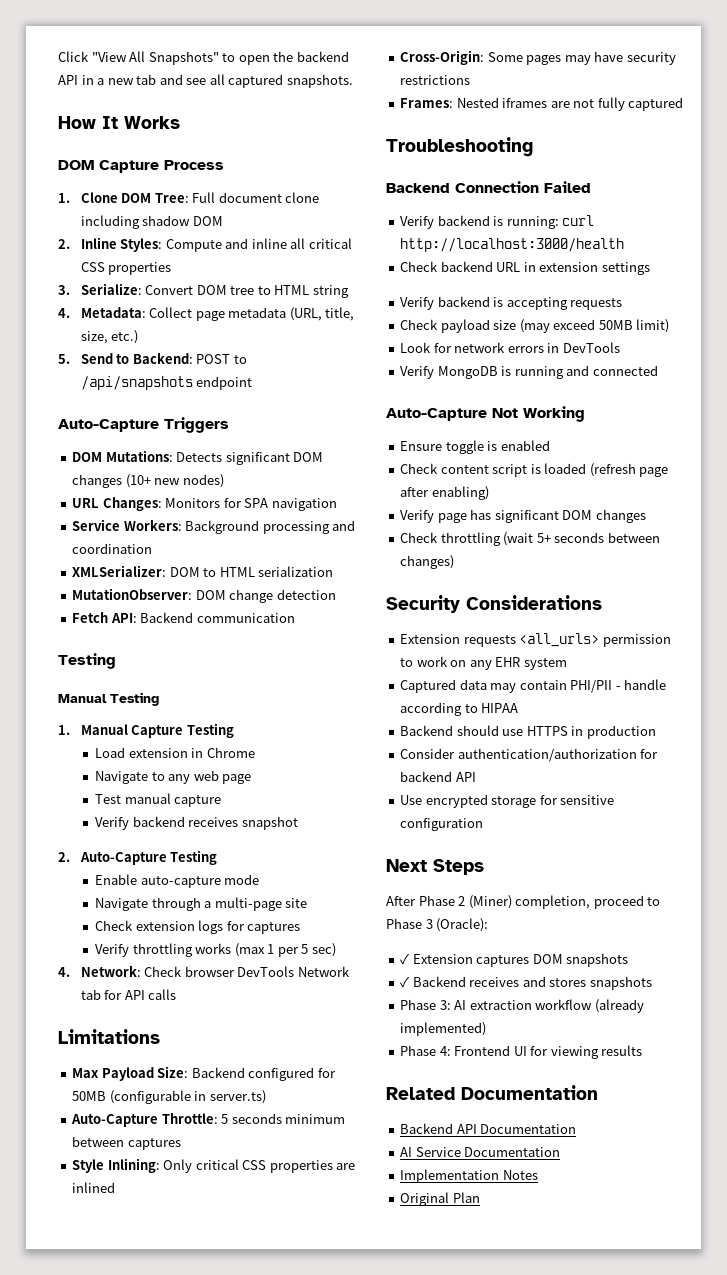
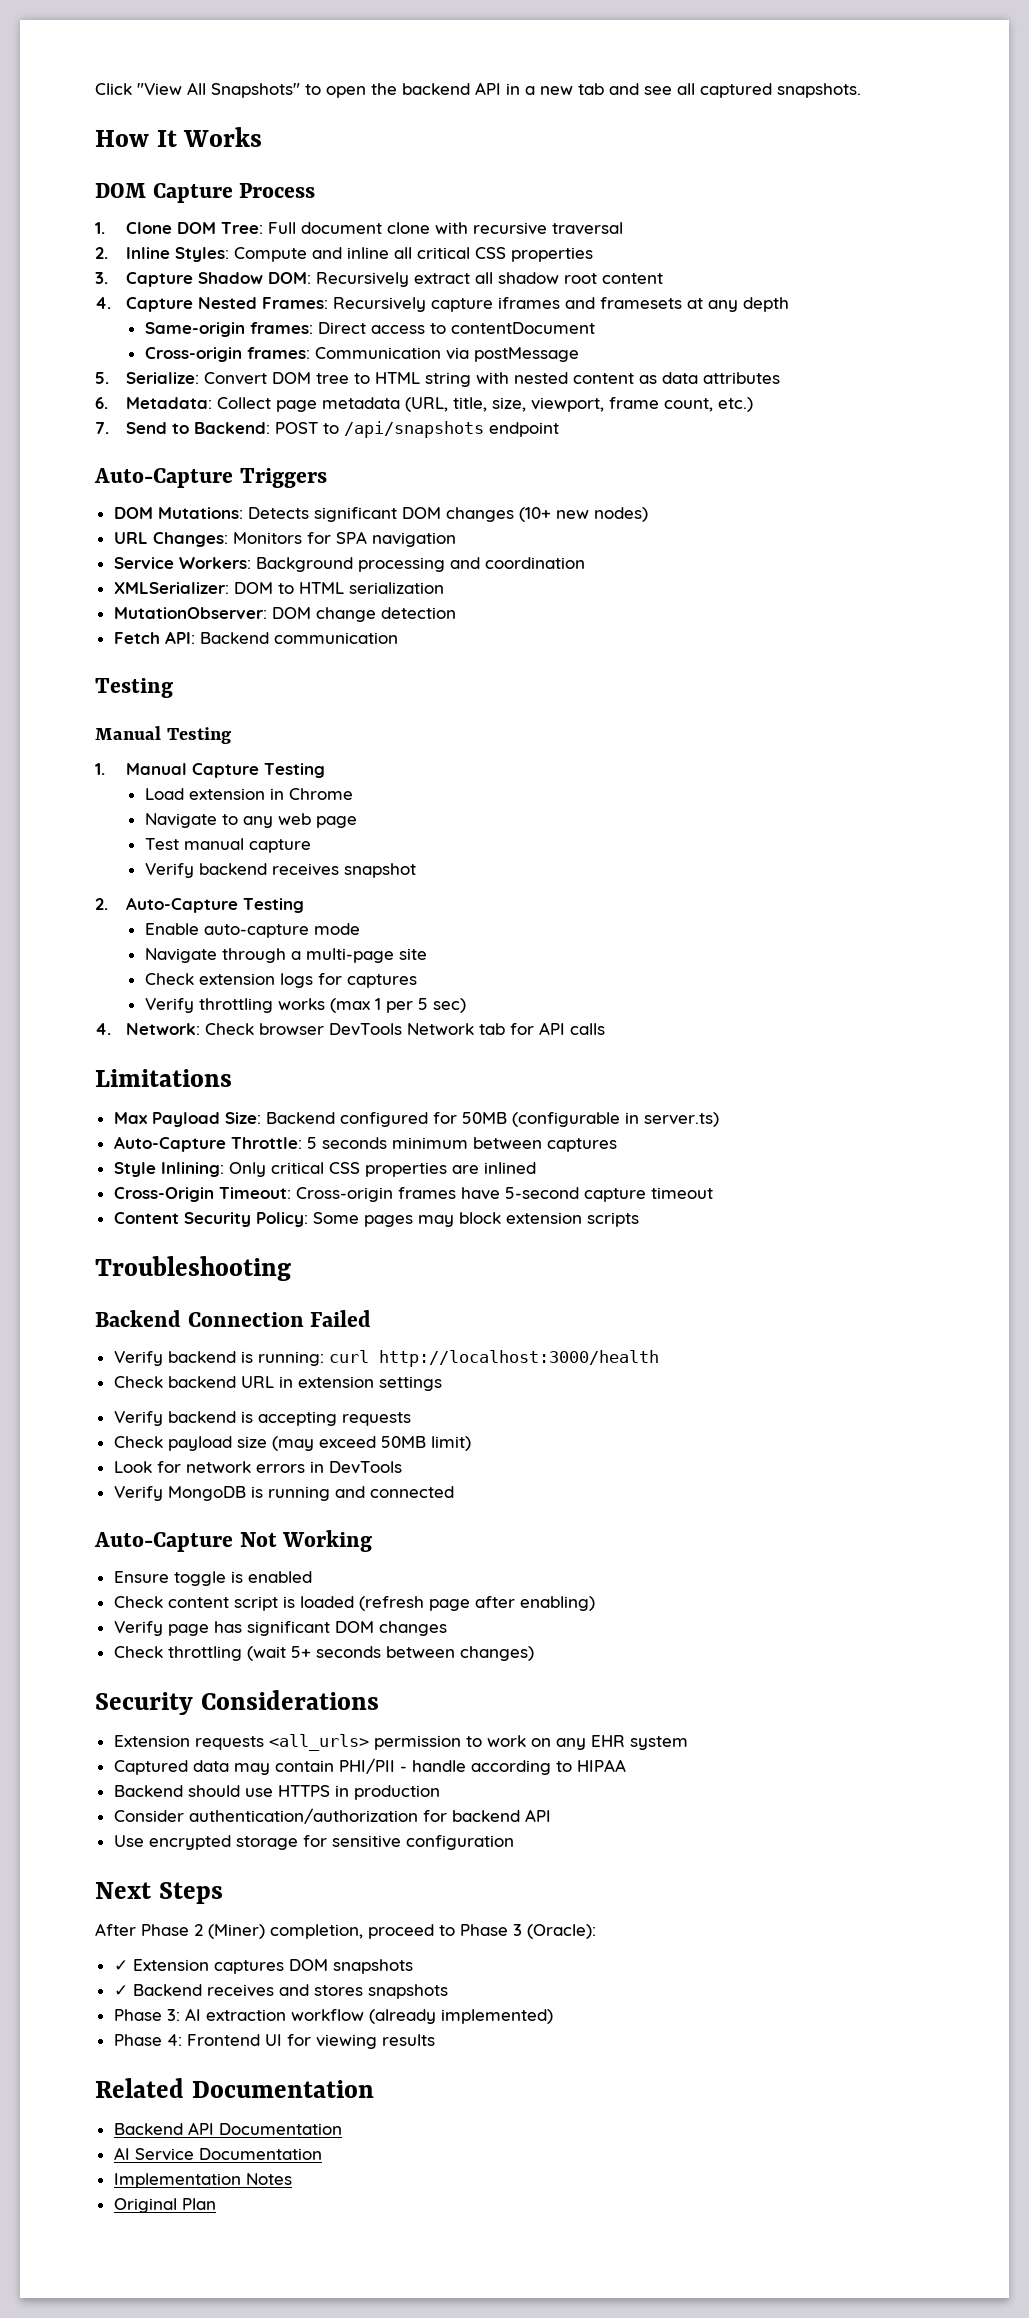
- 1. Clone DOM Tree: Full document clone including shadow DOM
+ 1. Clone DOM Tree: Full document clone with recursive traversal
- 3. Serialize: Convert DOM tree to HTML string
- 4. Metadata: Collect page metadata (URL, title, size, etc.)
+ 3. Capture Shadow DOM: Recursively extract all shadow root content
+ 4. Capture Nested Frames: Recursively capture iframes and framesets at any depth
+ Same-origin frames: Direct access to contentDocument
+ Cross-origin frames: Communication via postMessage
+ 5. Serialize: Convert DOM tree to HTML string with nested content as data attributes
+ 6. Metadata: Collect page metadata (URL, title, size, viewport, frame count, etc.)
- 5. Send to Backend: POST to /api/snapshots endpoint
+ 7. Send to Backend: POST to /api/snapshots endpoint
- Cross-Origin: Some pages may have security restrictions
- Frames: Nested iframes are not fully captured
+ Cross-Origin Timeout: Cross-origin frames have 5-second capture timeout
+ Content Security Policy: Some pages may block extension scripts

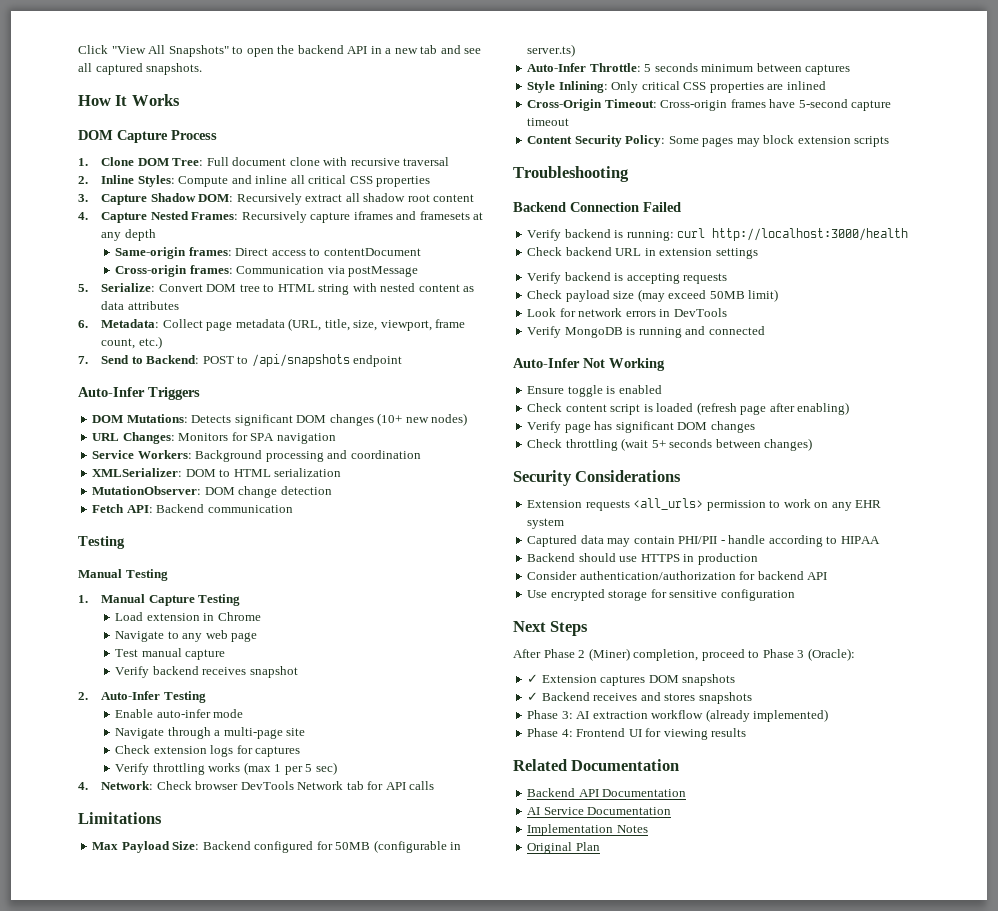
- Auto-Capture Triggers
+ Auto-Infer Triggers
- 2. Auto-Capture Testing
+ 2. Auto-Infer Testing
- Enable auto-capture mode
+ Enable auto-infer mode
- Auto-Capture Throttle: 5 seconds minimum between captures
+ Auto-Infer Throttle: 5 seconds minimum between captures
- Auto-Capture Not Working
+ Auto-Infer Not Working

